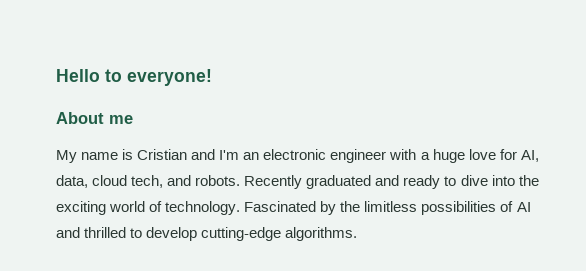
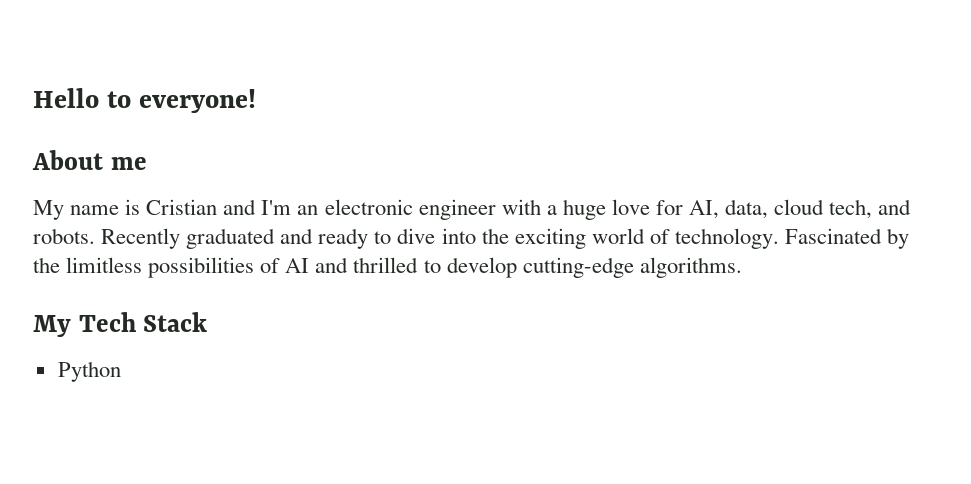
+ My Tech Stack
+ Python

